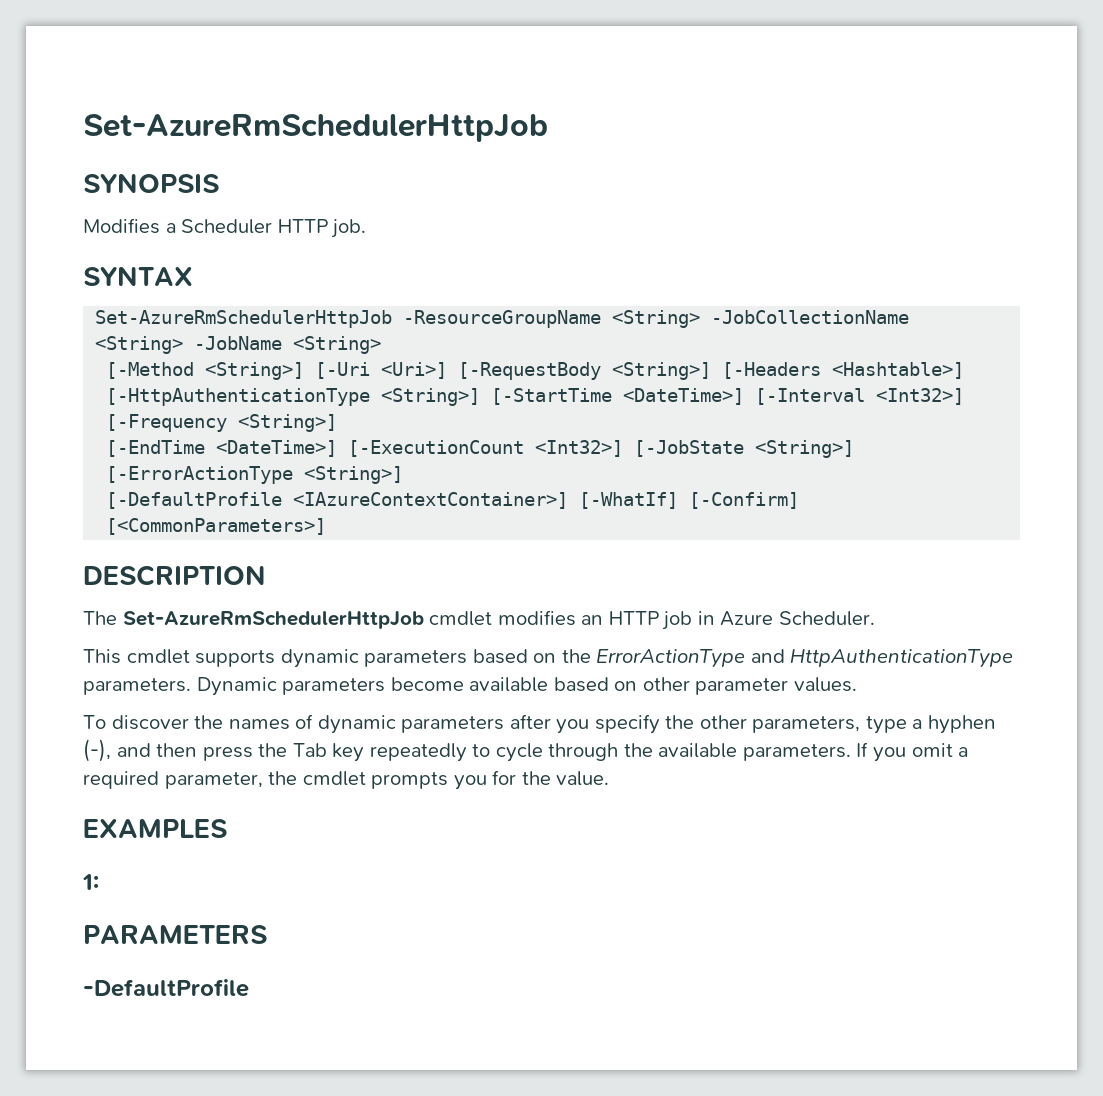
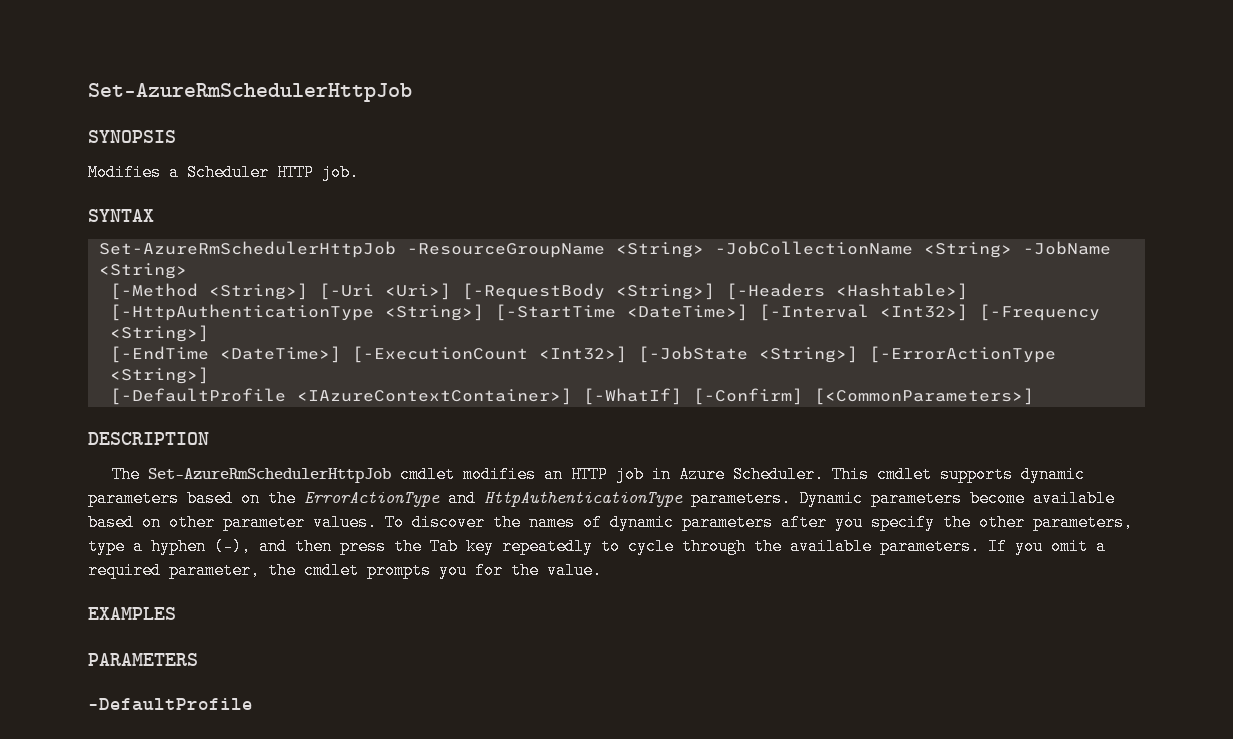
- The Set-AzureRmSchedulerHttpJob cmdlet modifies an HTTP job in Azure Scheduler.
- This cmdlet supports dynamic parameters based on the ErrorActionType and HttpAuthenticationType parameters.
+ The Set-AzureRmSchedulerHttpJob cmdlet modifies an HTTP job in Azure Scheduler. This cmdlet supports dynamic parameters based on the ErrorActionType and HttpAuthenticationType parameters.
- Dynamic parameters become available based on other parameter values.
- To discover the names of dynamic parameters after you specify the other parameters, type a hyphen (-), and then press the Tab key repeatedly to cycle through the available parameters.
+ Dynamic parameters become available based on other parameter values. To discover the names of dynamic parameters after you specify the other parameters, type a hyphen (-), and then press the Tab key repeatedly to cycle through the available parameters.
- 1:

